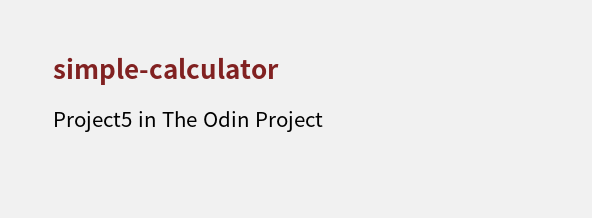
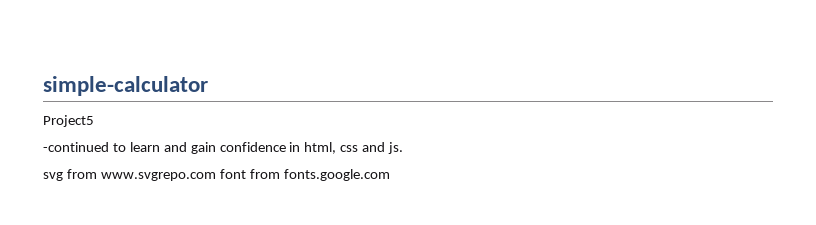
- Project5 in The Odin Project
+ Project5
+ -continued to learn and gain confidence in html, css and js.
+ svg from www.svgrepo.com font from fonts.google.com

